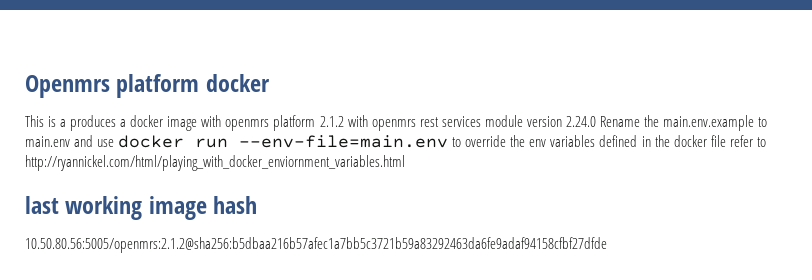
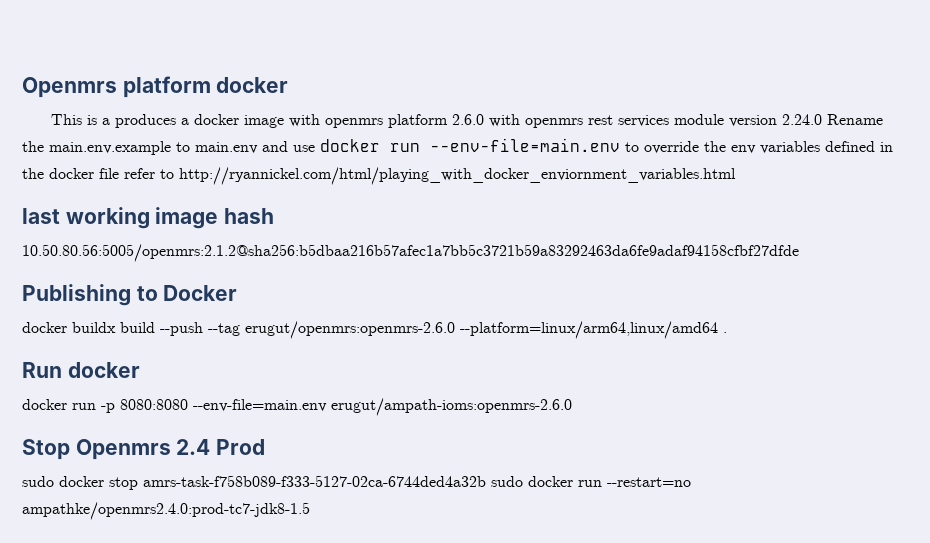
- This is a produces a docker image with openmrs platform 2.1.2 with openmrs rest services module version 2.24.0 Rename the main.env.example to main.env and use docker run --env-file=main.env to override the env variables defined in the docker file refer to http://ryannickel.com/html/playing_with_docker_enviornment_variables.html
+ This is a produces a docker image with openmrs platform 2.6.0 with openmrs rest services module version 2.24.0 Rename the main.env.example to main.env and use docker run --env-file=main.env to override the env variables defined in the docker file refer to http://ryannickel.com/html/playing_with_docker_enviornment_variables.html
+ Publishing to Docker
+ docker buildx build --push --tag erugut/openmrs:openmrs-2.6.0 --platform=linux/arm64,linux/amd64 .
+ Run docker
+ docker run -p 8080:8080 --env-file=main.env erugut/ampath-ioms:openmrs-2.6.0
+ Stop Openmrs 2.4 Prod
+ sudo docker stop amrs-task-f758b089-f333-5127-02ca-6744ded4a32b sudo docker run --restart=no ampathke/openmrs2.4.0:prod-tc7-jdk8-1.5

